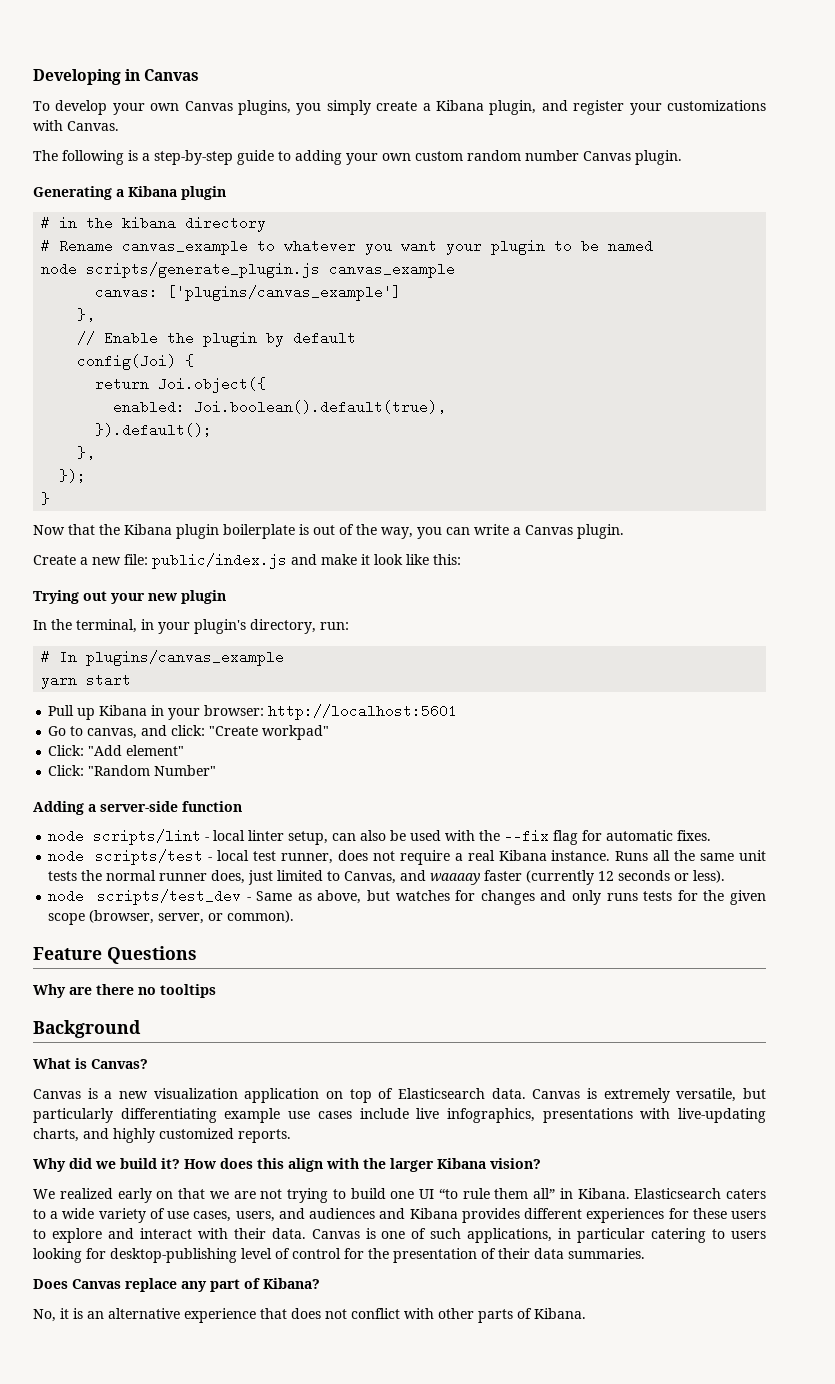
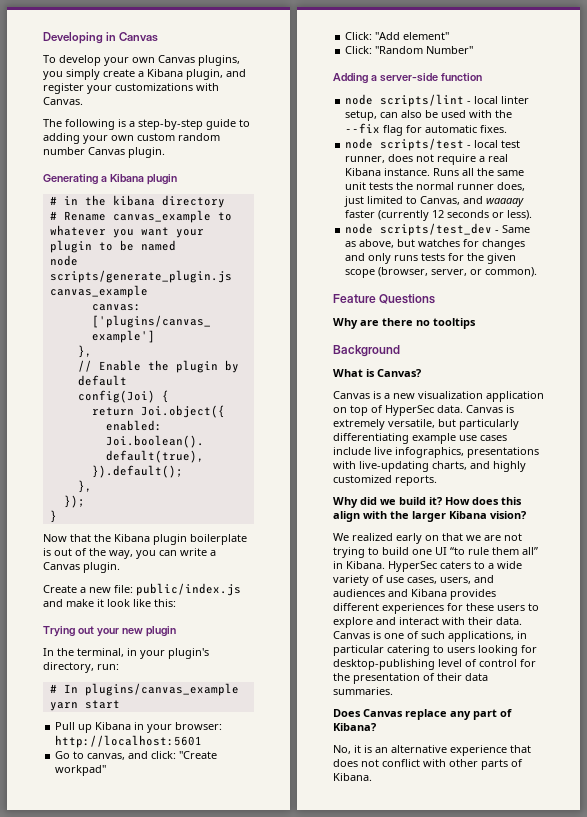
- Canvas is a new visualization application on top of Elasticsearch data.
+ Canvas is a new visualization application on top of HyperSec data.
- Elasticsearch caters to a wide variety of use cases, users, and audiences and Kibana provides different experiences for these users to explore and interact with their data.
+ HyperSec caters to a wide variety of use cases, users, and audiences and Kibana provides different experiences for these users to explore and interact with their data.

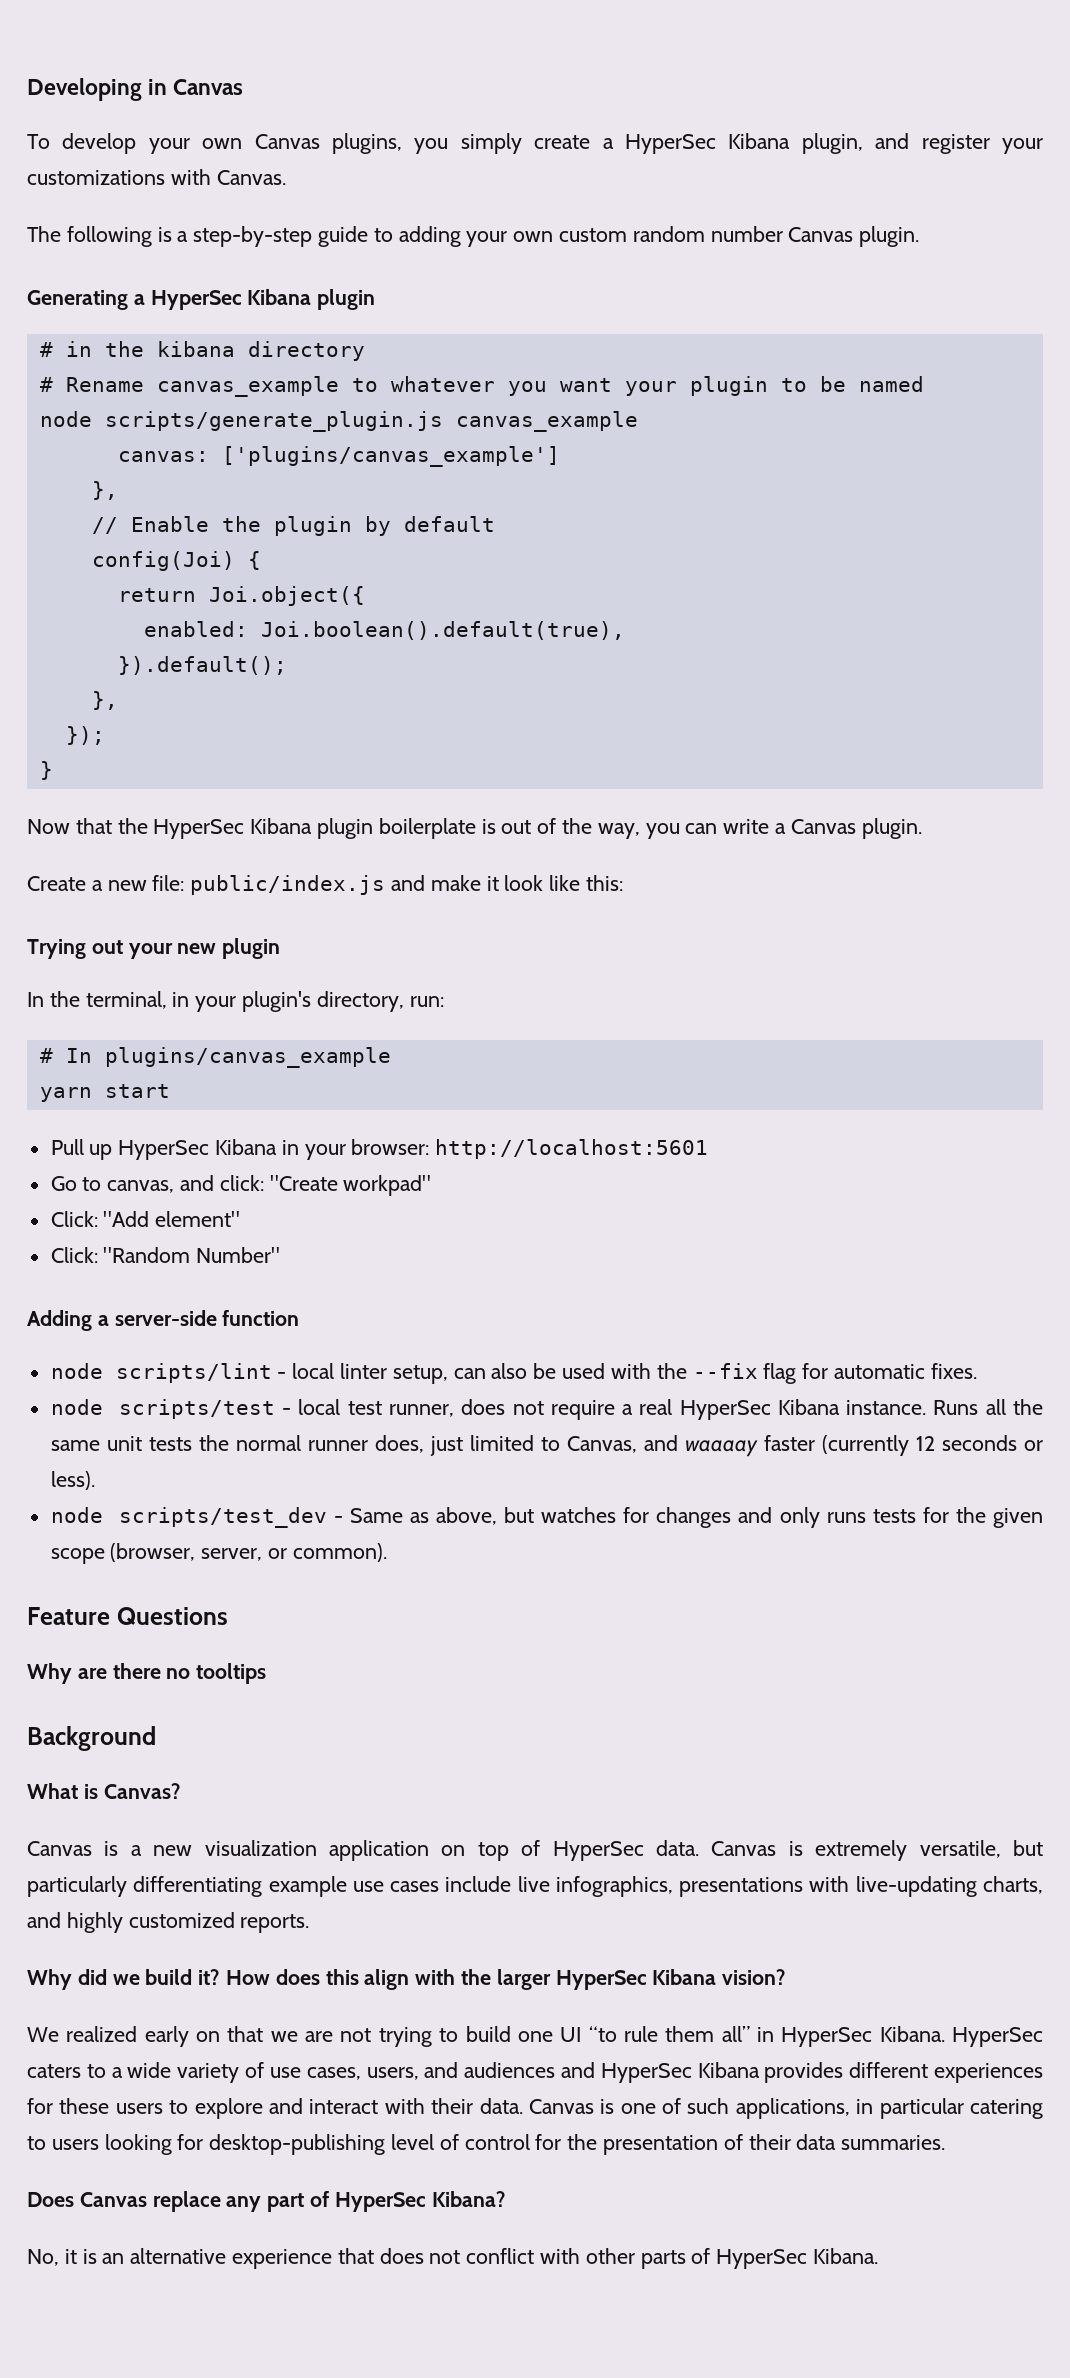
- To develop your own Canvas plugins, you simply create a Kibana plugin, and register your customizations with Canvas.
+ To develop your own Canvas plugins, you simply create a HyperSec Kibana plugin, and register your customizations with Canvas.
- Generating a Kibana plugin
+ Generating a HyperSec Kibana plugin
- Now that the Kibana plugin boilerplate is out of the way, you can write a Canvas plugin.
+ Now that the HyperSec Kibana plugin boilerplate is out of the way, you can write a Canvas plugin.
- Pull up Kibana in your browser: http://localhost:5601
+ Pull up HyperSec Kibana in your browser: http://localhost:5601
- node scripts/test - local test runner, does not require a real Kibana instance.
+ node scripts/test - local test runner, does not require a real HyperSec Kibana instance.
- How does this align with the larger Kibana vision?
+ How does this align with the larger HyperSec Kibana vision?
- We realized early on that we are not trying to build one UI “to rule them all” in Kibana.
+ We realized early on that we are not trying to build one UI “to rule them all” in HyperSec Kibana.
- HyperSec caters to a wide variety of use cases, users, and audiences and Kibana provides different experiences for these users to explore and interact with their data.
+ HyperSec caters to a wide variety of use cases, users, and audiences and HyperSec Kibana provides different experiences for these users to explore and interact with their data.
- Does Canvas replace any part of Kibana?
+ Does Canvas replace any part of HyperSec Kibana?
- No, it is an alternative experience that does not conflict with other parts of Kibana.
+ No, it is an alternative experience that does not conflict with other parts of HyperSec Kibana.

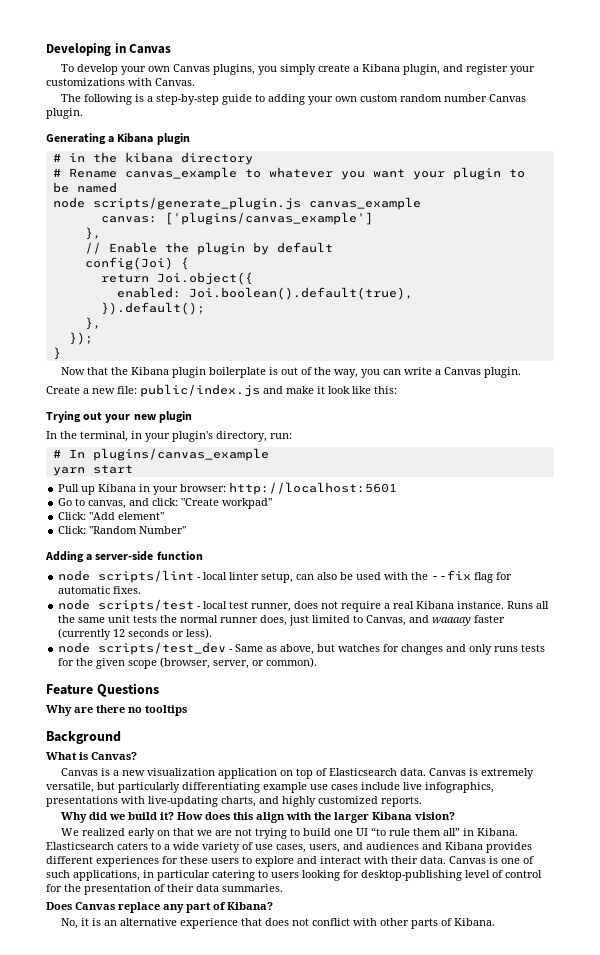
- To develop your own Canvas plugins, you simply create a HyperSec Kibana plugin, and register your customizations with Canvas.
+ To develop your own Canvas plugins, you simply create a Kibana plugin, and register your customizations with Canvas.
- Generating a HyperSec Kibana plugin
+ Generating a Kibana plugin
- Now that the HyperSec Kibana plugin boilerplate is out of the way, you can write a Canvas plugin.
+ Now that the Kibana plugin boilerplate is out of the way, you can write a Canvas plugin.
- Pull up HyperSec Kibana in your browser: http://localhost:5601
+ Pull up Kibana in your browser: http://localhost:5601
- node scripts/test - local test runner, does not require a real HyperSec Kibana instance.
+ node scripts/test - local test runner, does not require a real Kibana instance.
- Canvas is a new visualization application on top of HyperSec data.
+ Canvas is a new visualization application on top of Elasticsearch data.
- How does this align with the larger HyperSec Kibana vision?
+ How does this align with the larger Kibana vision?
- We realized early on that we are not trying to build one UI “to rule them all” in HyperSec Kibana. HyperSec caters to a wide variety of use cases, users, and audiences and HyperSec Kibana provides different experiences for these users to explore and interact with their data.
+ We realized early on that we are not trying to build one UI “to rule them all” in Kibana. Elasticsearch caters to a wide variety of use cases, users, and audiences and Kibana provides different experiences for these users to explore and interact with their data.
- Does Canvas replace any part of HyperSec Kibana?
+ Does Canvas replace any part of Kibana?
- No, it is an alternative experience that does not conflict with other parts of HyperSec Kibana.
+ No, it is an alternative experience that does not conflict with other parts of Kibana.

